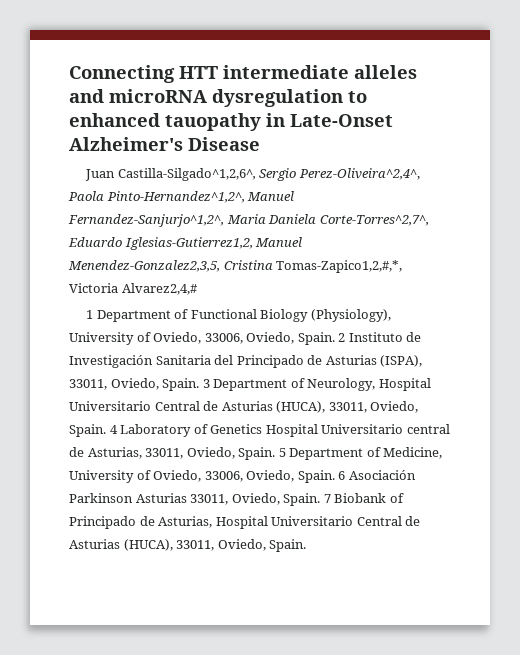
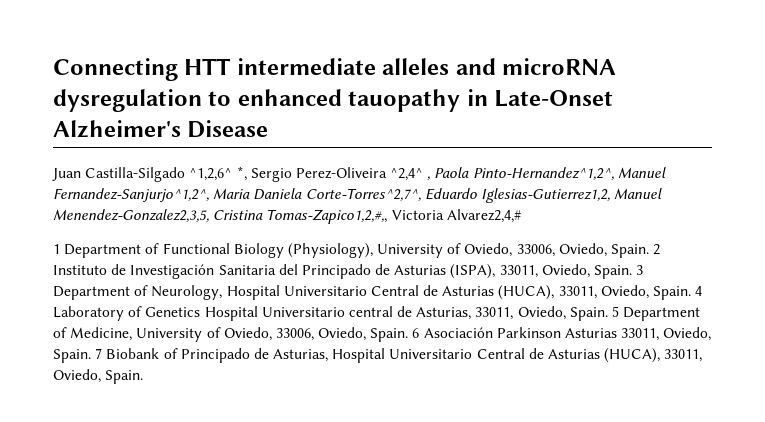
- Juan Castilla-Silgado^1,2,6^, Sergio Perez-Oliveira^2,4^, Paola Pinto-Hernandez^1,2^, Manuel Fernandez-Sanjurjo^1,2^, Maria Daniela Corte-Torres^2,7^, Eduardo Iglesias-Gutierrez1,2, Manuel Menendez-Gonzalez2,3,5, Cristina Tomas-Zapico1,2,#,*, Victoria Alvarez2,4,#
+ Juan Castilla-Silgado ^1,2,6^ *, Sergio Perez-Oliveira ^2,4^ , Paola Pinto-Hernandez^1,2^, Manuel Fernandez-Sanjurjo^1,2^, Maria Daniela Corte-Torres^2,7^, Eduardo Iglesias-Gutierrez1,2, Manuel Menendez-Gonzalez2,3,5, Cristina Tomas-Zapico1,2,#,, Victoria Alvarez2,4,#

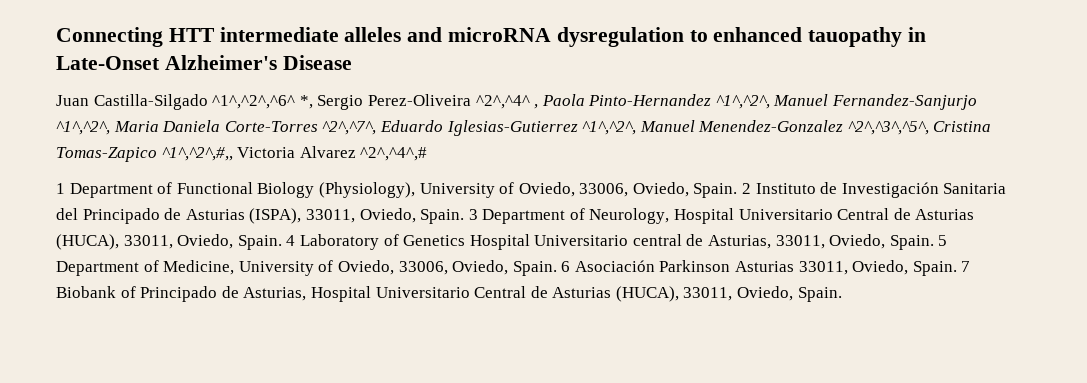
- Juan Castilla-Silgado ^1,2,6^ *, Sergio Perez-Oliveira ^2,4^ , Paola Pinto-Hernandez^1,2^, Manuel Fernandez-Sanjurjo^1,2^, Maria Daniela Corte-Torres^2,7^, Eduardo Iglesias-Gutierrez1,2, Manuel Menendez-Gonzalez2,3,5, Cristina Tomas-Zapico1,2,#,, Victoria Alvarez2,4,#
+ Juan Castilla-Silgado ^1^,^2^,^6^ *, Sergio Perez-Oliveira ^2^,^4^ , Paola Pinto-Hernandez ^1^,^2^, Manuel Fernandez-Sanjurjo ^1^,^2^, Maria Daniela Corte-Torres ^2^,^7^, Eduardo Iglesias-Gutierrez ^1^,^2^, Manuel Menendez-Gonzalez ^2^,^3^,^5^, Cristina Tomas-Zapico ^1^,^2^,#,, Victoria Alvarez ^2^,^4^,#

